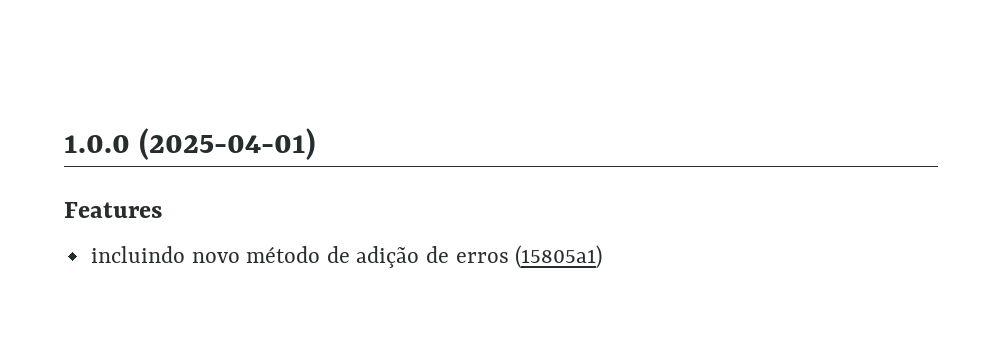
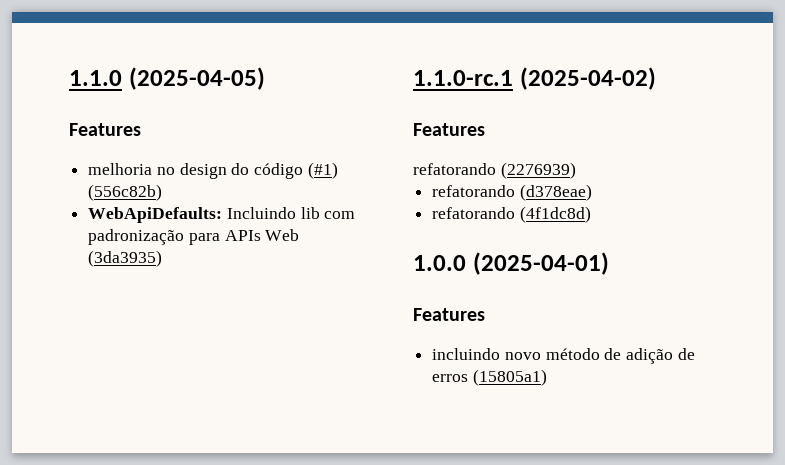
+ 1.1.0 (2025-04-05)
+ Features
+ melhoria no design do código (#1) (556c82b)
+ WebApiDefaults: Incluindo lib com padronização para APIs Web (3da3935)
+ 1.1.0-rc.1 (2025-04-02)
+ Features
+ refatorando (2276939)
+ refatorando (d378eae)
+ refatorando (4f1dc8d)

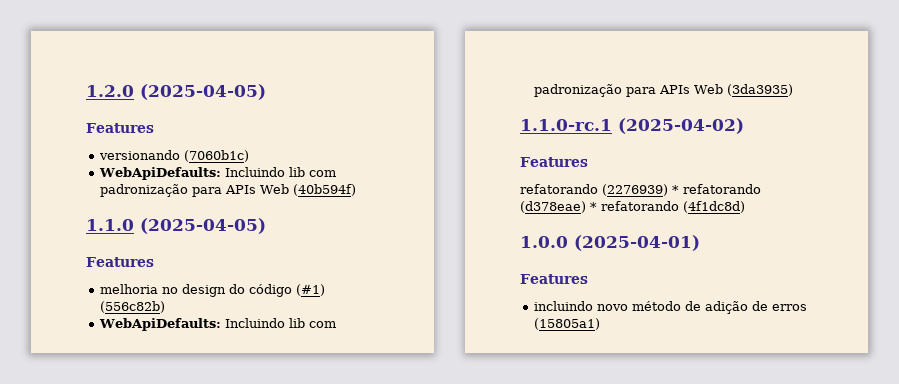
+ 1.2.0 (2025-04-05)
+ Features
+ versionando (7060b1c)
+ WebApiDefaults: Incluindo lib com padronização para APIs Web (40b594f)
- refatorando (2276939)
- refatorando (d378eae)
- refatorando (4f1dc8d)
+ refatorando (2276939) * refatorando (d378eae) * refatorando (4f1dc8d)

